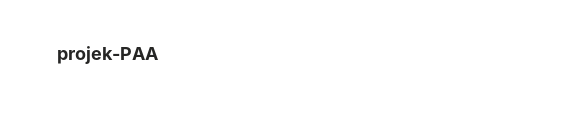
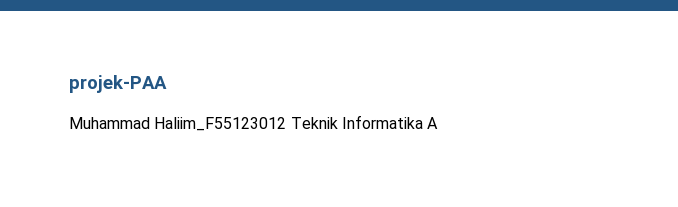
+ Muhammad Haliim_F55123012 Teknik Informatika A

